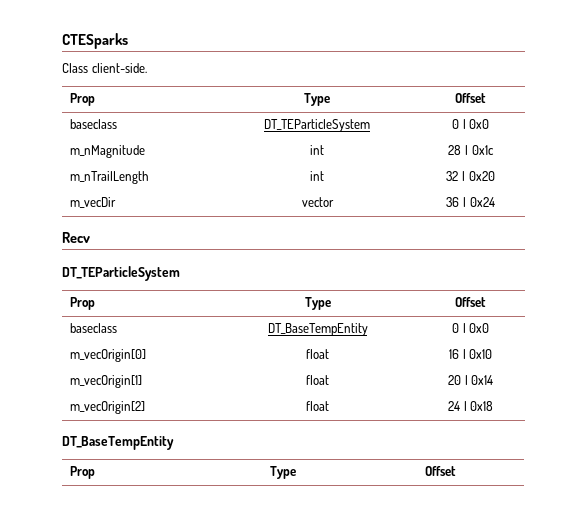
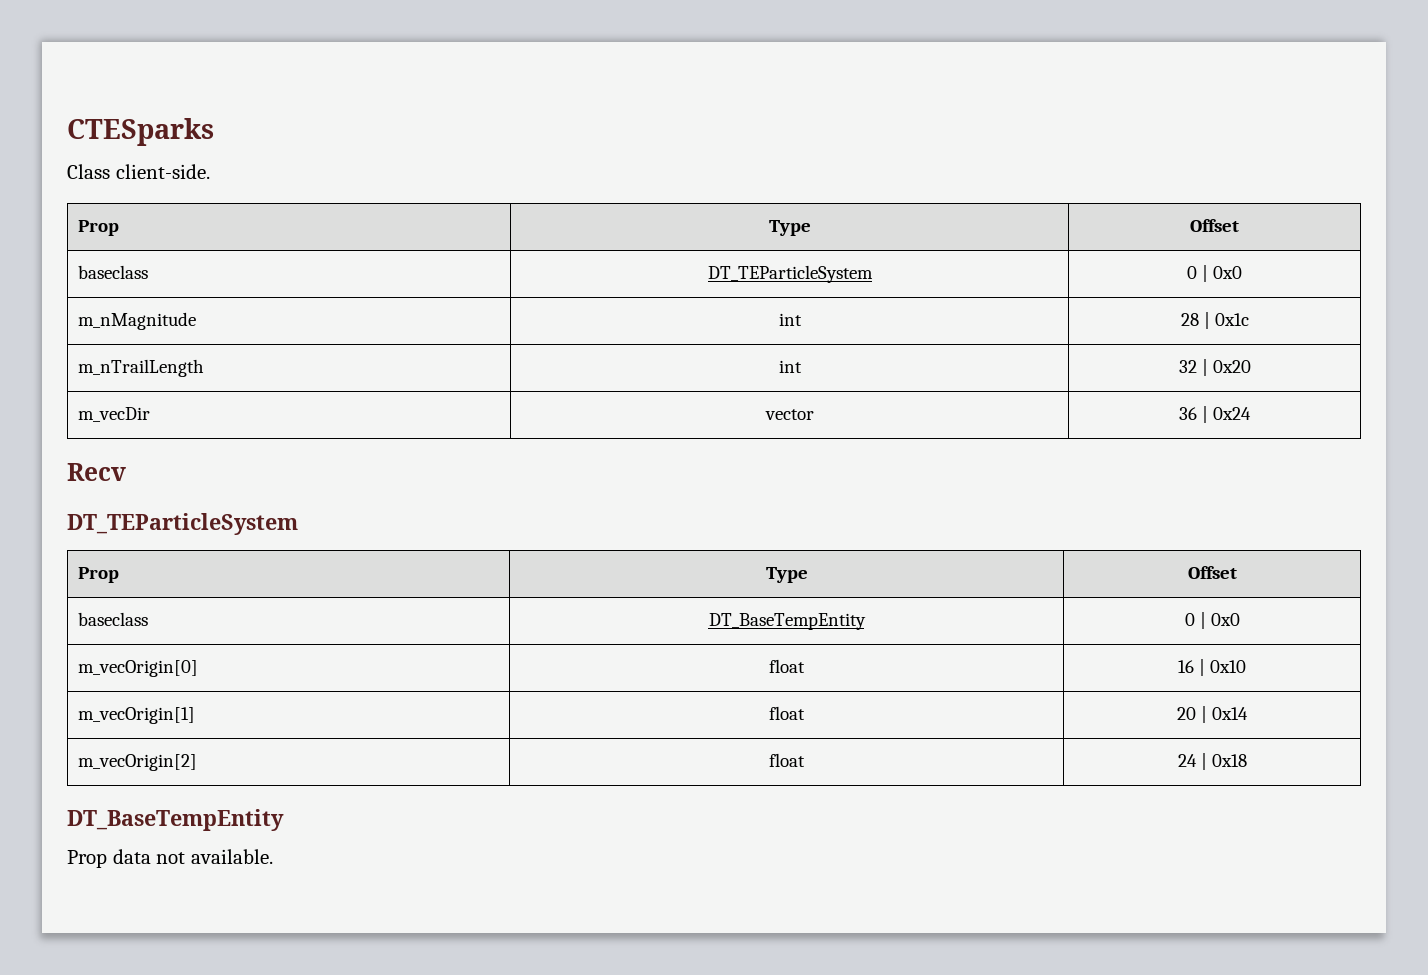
  m_vecOrigin[2] | float | 24 | 0x18
  DT_BaseTempEntity
- Prop | Type | Offset
+ Prop data not available.

